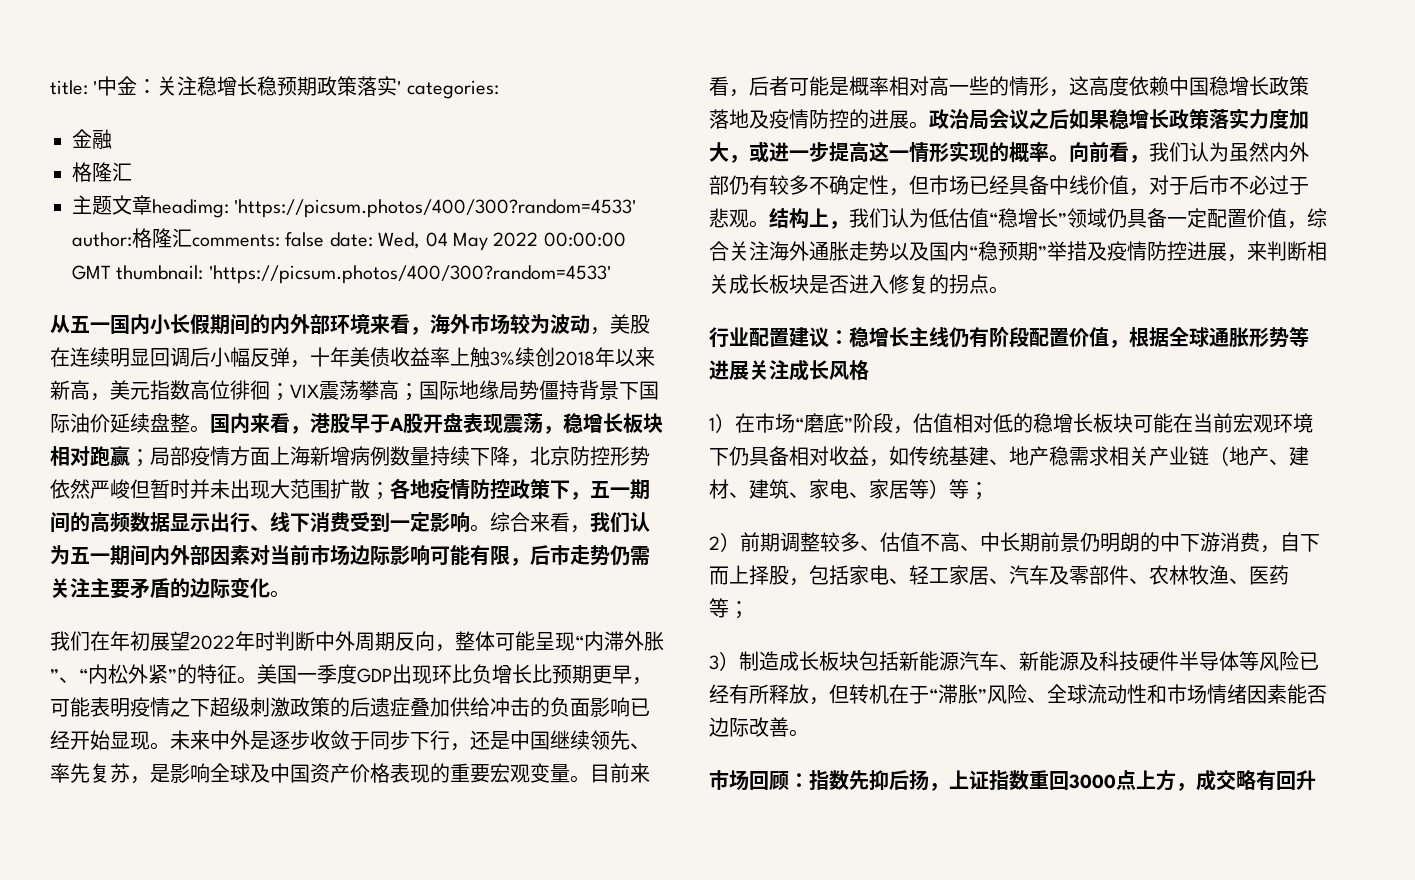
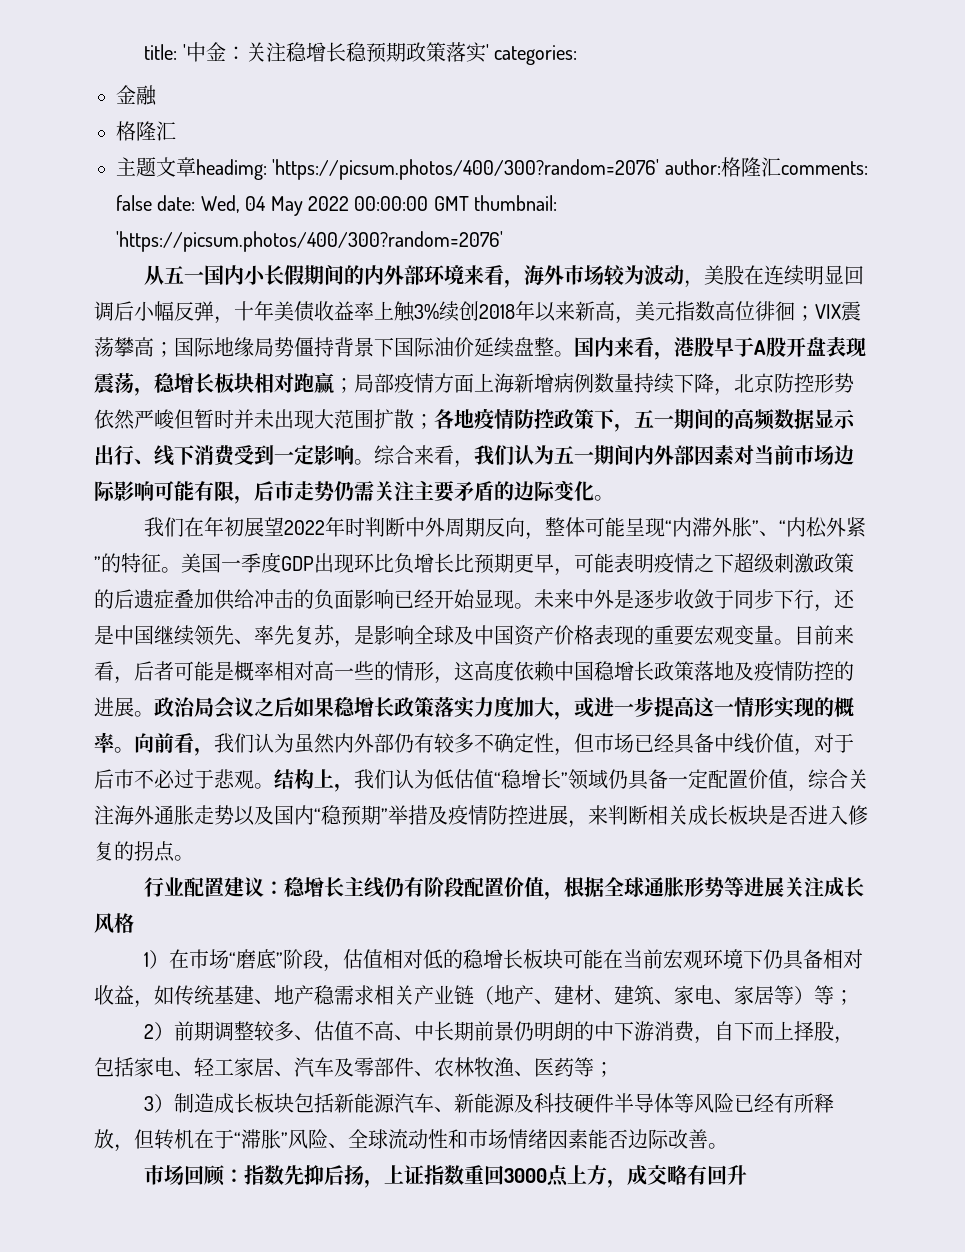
- 主题文章headimg: 'https://picsum.photos/400/300?random=4533' author:格隆汇comments: false date: Wed, 04 May 2022 00:00:00 GMT thumbnail: 'https://picsum.photos/400/300?random=4533'
+ 主题文章headimg: 'https://picsum.photos/400/300?random=2076' author:格隆汇comments: false date: Wed, 04 May 2022 00:00:00 GMT thumbnail: 'https://picsum.photos/400/300?random=2076'

